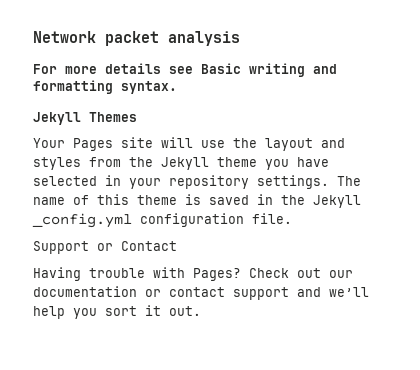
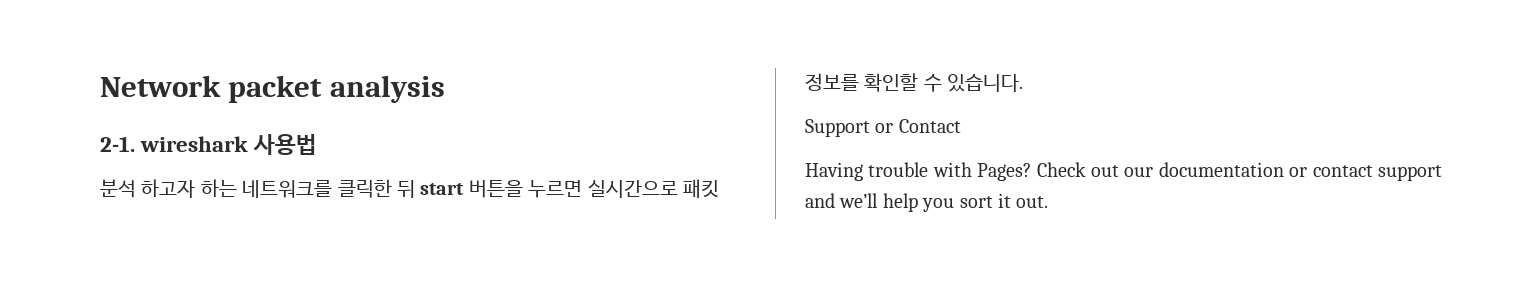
- For more details see Basic writing and formatting syntax.
- Jekyll Themes
- Your Pages site will use the layout and styles from the Jekyll theme you have selected in your repository settings. The name of this theme is saved in the Jekyll _config.yml configuration file.
+ 2-1. wireshark 사용법
+ 분석 하고자 하는 네트워크를 클릭한 뒤 start 버튼을 누르면 실시간으로 패킷 정보를 확인할 수 있습니다.

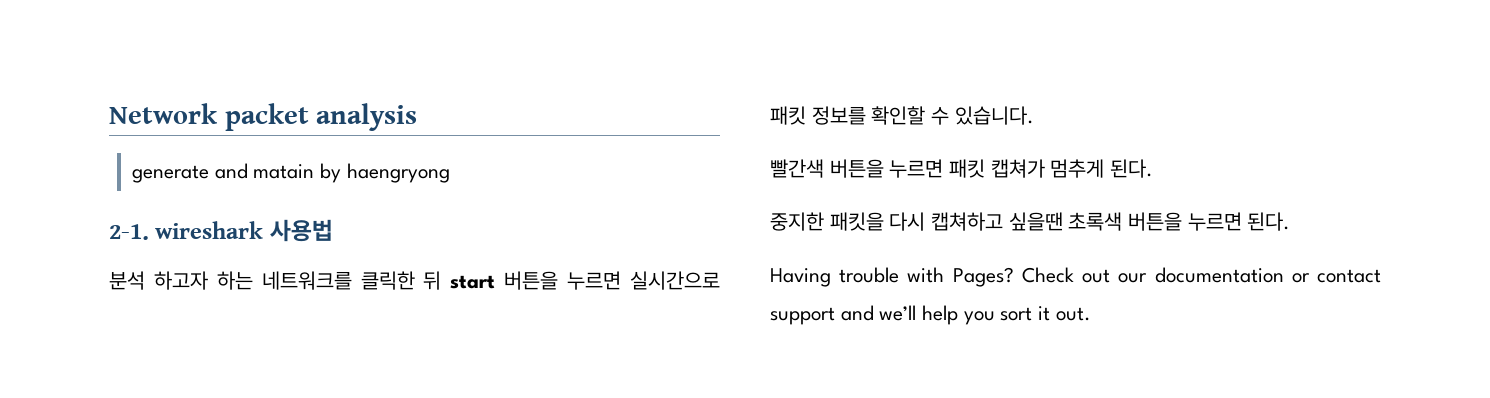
+ generate and matain by haengryong
- Support or Contact
+ 빨간색 버튼을 누르면 패킷 캡쳐가 멈추게 된다.
+ 중지한 패킷을 다시 캡쳐하고 싶을땐 초록색 버튼을 누르면 된다.

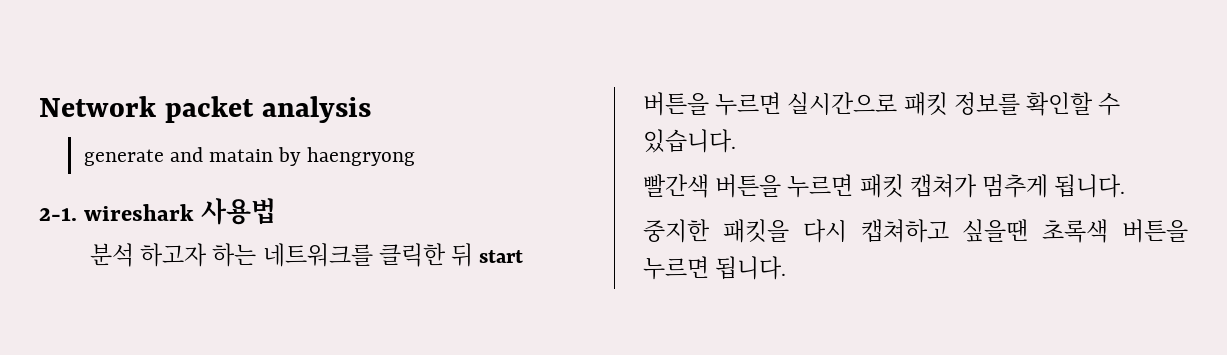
- 빨간색 버튼을 누르면 패킷 캡쳐가 멈추게 된다.
+ 빨간색 버튼을 누르면 패킷 캡쳐가 멈추게 됩니다.
- 중지한 패킷을 다시 캡쳐하고 싶을땐 초록색 버튼을 누르면 된다.
- Having trouble with Pages? Check out our documentation or contact support and we’ll help you sort it out.
+ 중지한 패킷을 다시 캡쳐하고 싶을땐 초록색 버튼을 누르면 됩니다.

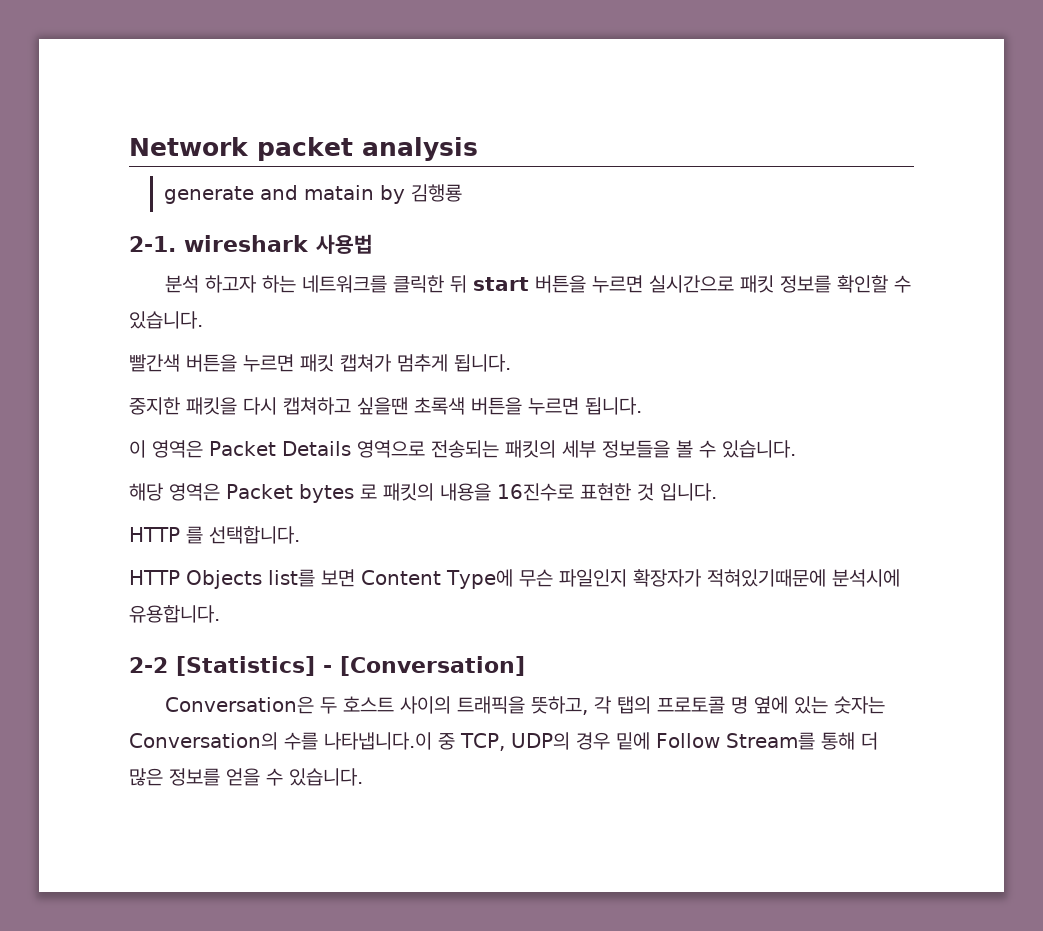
- generate and matain by haengryong
+ generate and matain by 김행룡
+ 이 영역은 Packet Details 영역으로 전송되는 패킷의 세부 정보들을 볼 수 있습니다.
+ 해당 영역은 Packet bytes 로 패킷의 내용을 16진수로 표현한 것 입니다.
+ HTTP 를 선택합니다.
+ HTTP Objects list를 보면 Content Type에 무슨 파일인지 확장자가 적혀있기때문에 분석시에 유용합니다.
+ 2-2 [Statistics] - [Conversation]
+ Conversation은 두 호스트 사이의 트래픽을 뜻하고, 각 탭의 프로토콜 명 옆에 있는 숫자는 Conversation의 수를 나타냅니다.이 중 TCP, UDP의 경우 밑에 Follow Stream를 통해 더 많은 정보를 얻을 수 있습니다.

